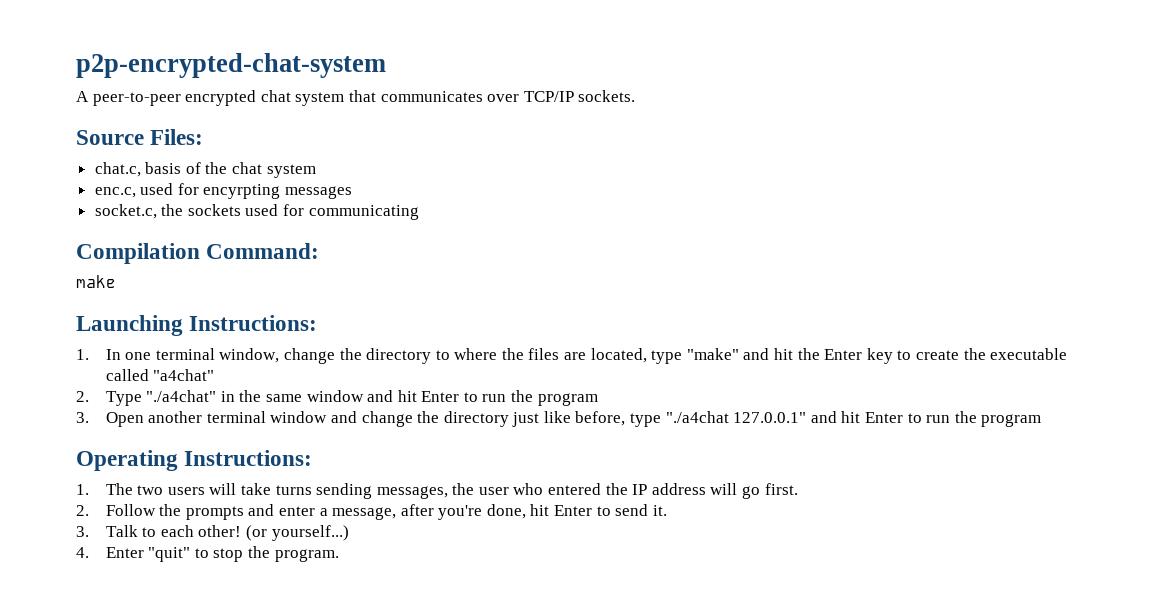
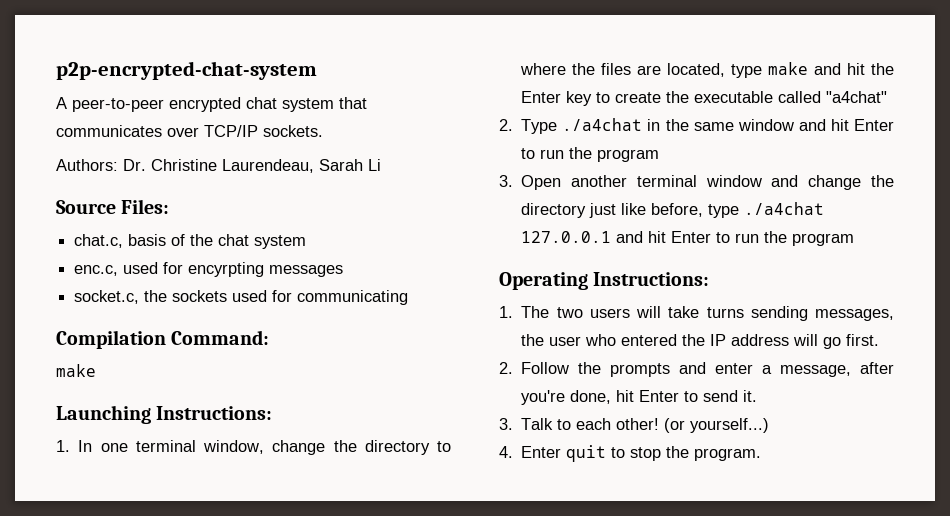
+ Authors: Dr. Christine Laurendeau, Sarah Li
- 1. In one terminal window, change the directory to where the files are located, type "make" and hit the Enter key to create the executable called "a4chat"
+ 1. In one terminal window, change the directory to where the files are located, type make and hit the Enter key to create the executable called "a4chat"
- 2. Type "./a4chat" in the same window and hit Enter to run the program
+ 2. Type ./a4chat in the same window and hit Enter to run the program
- 3. Open another terminal window and change the directory just like before, type "./a4chat 127.0.0.1" and hit Enter to run the program
+ 3. Open another terminal window and change the directory just like before, type ./a4chat 127.0.0.1 and hit Enter to run the program
- 4. Enter "quit" to stop the program.
+ 4. Enter quit to stop the program.

